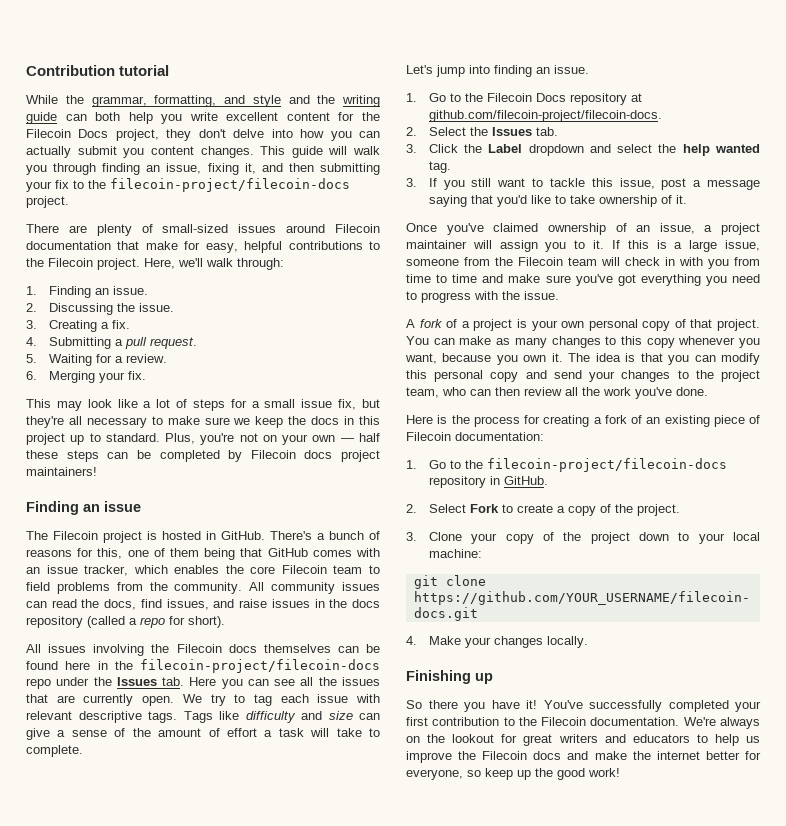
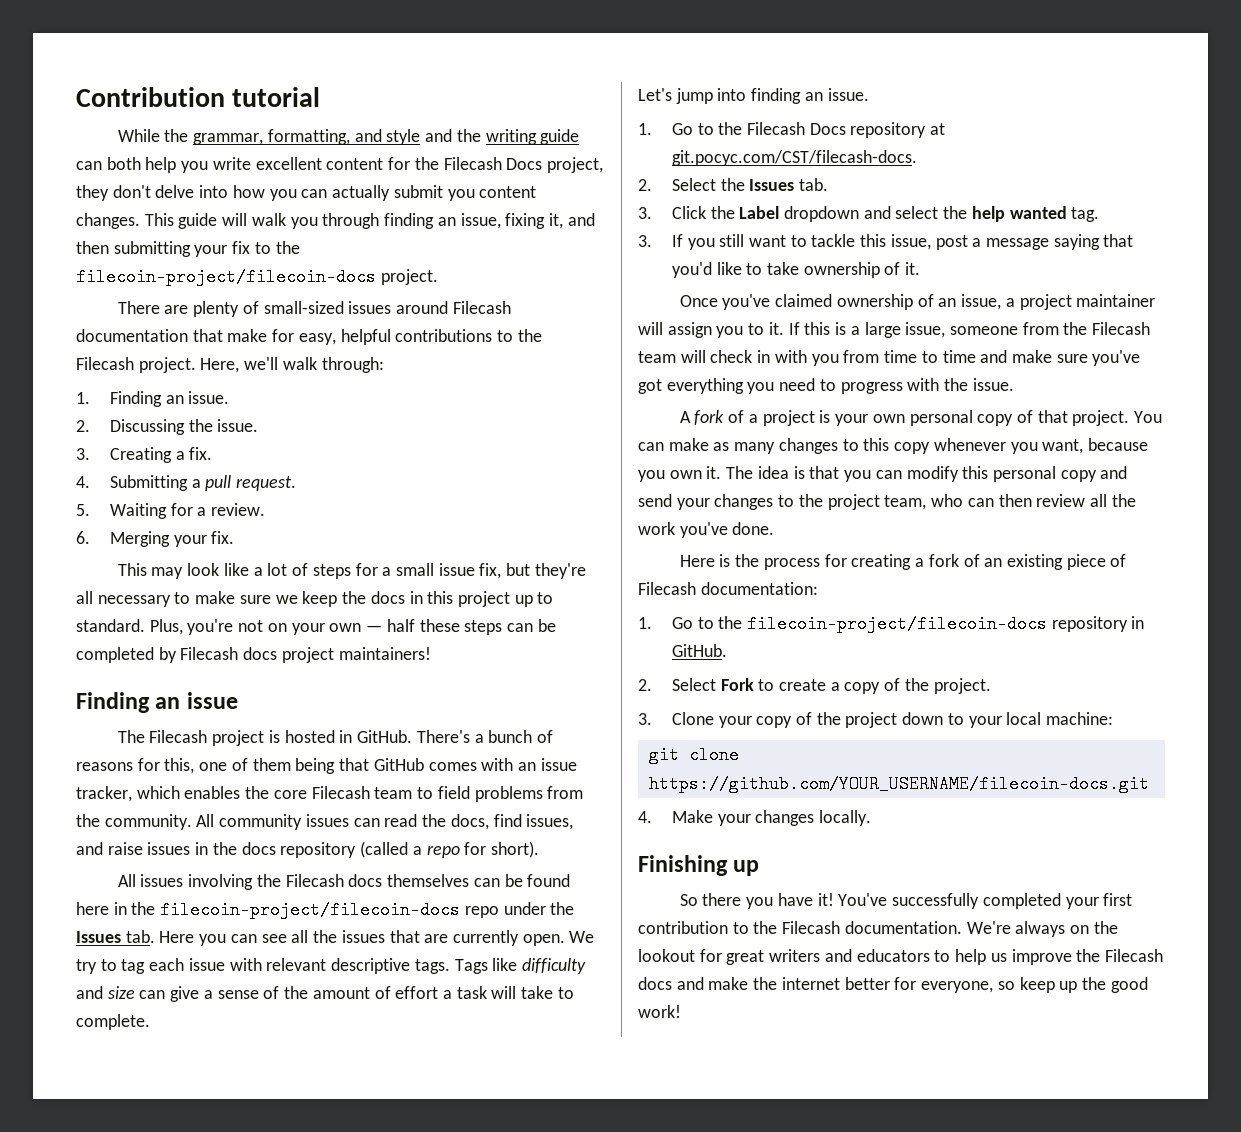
- While the grammar, formatting, and style and the writing guide can both help you write excellent content for the Filecoin Docs project, they don't delve into how you can actually submit you content changes.
+ While the grammar, formatting, and style and the writing guide can both help you write excellent content for the Filecash Docs project, they don't delve into how you can actually submit you content changes.
- There are plenty of small-sized issues around Filecoin documentation that make for easy, helpful contributions to the Filecoin project.
+ There are plenty of small-sized issues around Filecash documentation that make for easy, helpful contributions to the Filecash project.
- Plus, you're not on your own — half these steps can be completed by Filecoin docs project maintainers!
+ Plus, you're not on your own — half these steps can be completed by Filecash docs project maintainers!
- The Filecoin project is hosted in GitHub.
+ The Filecash project is hosted in GitHub.
- There's a bunch of reasons for this, one of them being that GitHub comes with an issue tracker, which enables the core Filecoin team to field problems from the community.
+ There's a bunch of reasons for this, one of them being that GitHub comes with an issue tracker, which enables the core Filecash team to field problems from the community.
- All issues involving the Filecoin docs themselves can be found here in the filecoin-project/filecoin-docs repo under the Issues tab. Here you can see all the issues that are currently open.
+ All issues involving the Filecash docs themselves can be found here in the filecoin-project/filecoin-docs repo under the Issues tab. Here you can see all the issues that are currently open.
- 1. Go to the Filecoin Docs repository at github.com/filecoin-project/filecoin-docs.
+ 1. Go to the Filecash Docs repository at git.pocyc.com/CST/filecash-docs.
- If this is a large issue, someone from the Filecoin team will check in with you from time to time and make sure you've got everything you need to progress with the issue.
+ If this is a large issue, someone from the Filecash team will check in with you from time to time and make sure you've got everything you need to progress with the issue.
- Here is the process for creating a fork of an existing piece of Filecoin documentation:
+ Here is the process for creating a fork of an existing piece of Filecash documentation:
- You've successfully completed your first contribution to the Filecoin documentation.
+ You've successfully completed your first contribution to the Filecash documentation.
- We're always on the lookout for great writers and educators to help us improve the Filecoin docs and make the internet better for everyone, so keep up the good work!
+ We're always on the lookout for great writers and educators to help us improve the Filecash docs and make the internet better for everyone, so keep up the good work!

